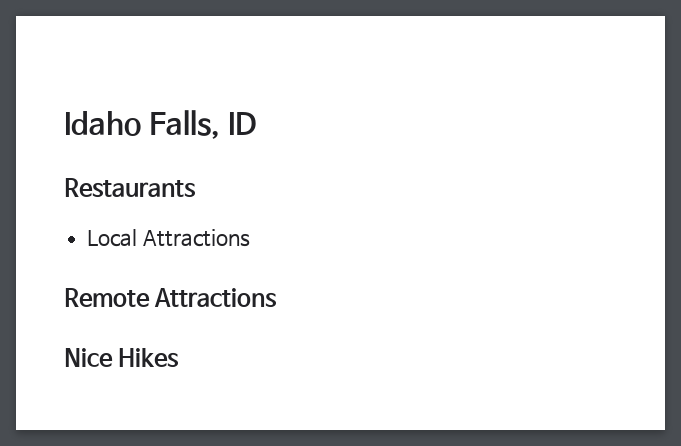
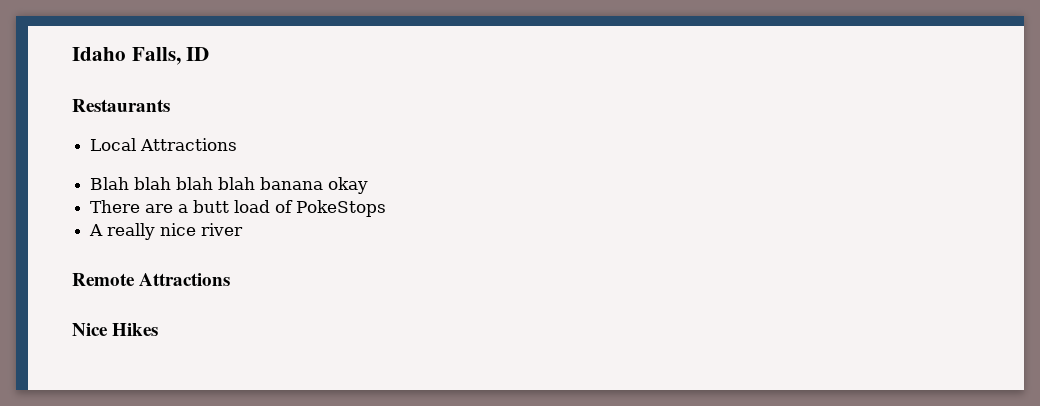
+ Blah blah blah blah banana okay
+ There are a butt load of PokeStops
+ A really nice river

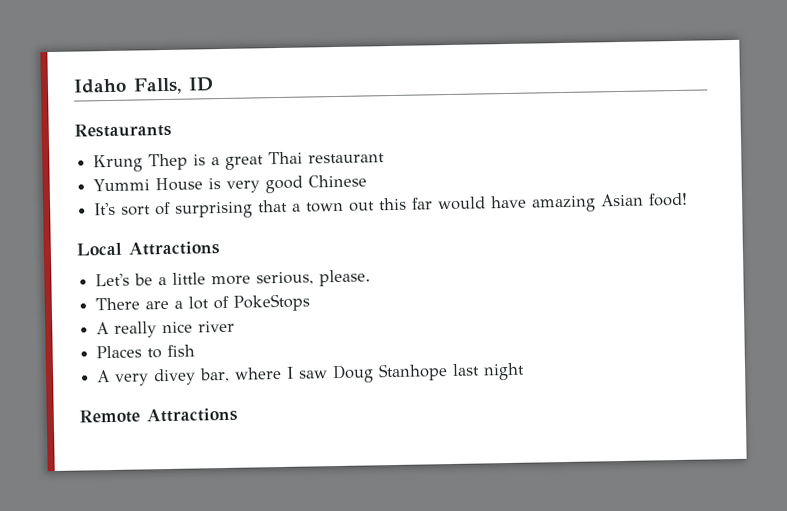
+ Krung Thep is a great Thai restaurant
+ Yummi House is very good Chinese
+ It's sort of surprising that a town out this far would have amazing Asian food!
  Local Attractions
- Blah blah blah blah banana okay
+ Let's be a little more serious, please.
- There are a butt load of PokeStops
+ There are a lot of PokeStops
+ Places to fish
+ A very divey bar, where I saw Doug Stanhope last night
- Nice Hikes

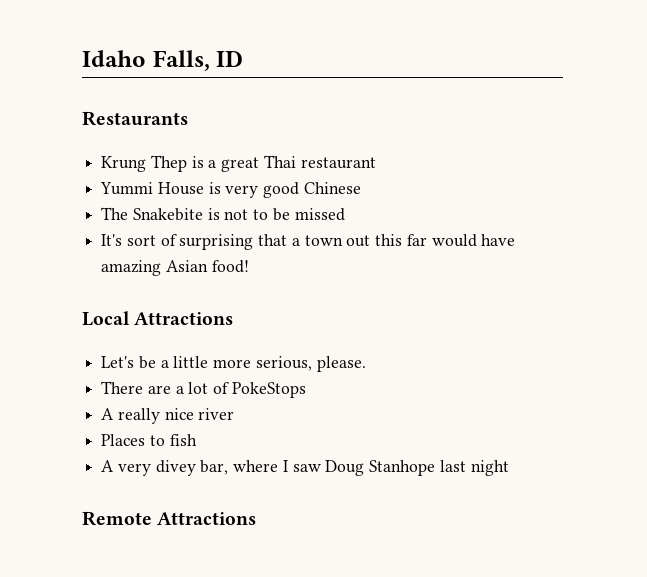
+ The Snakebite is not to be missed

